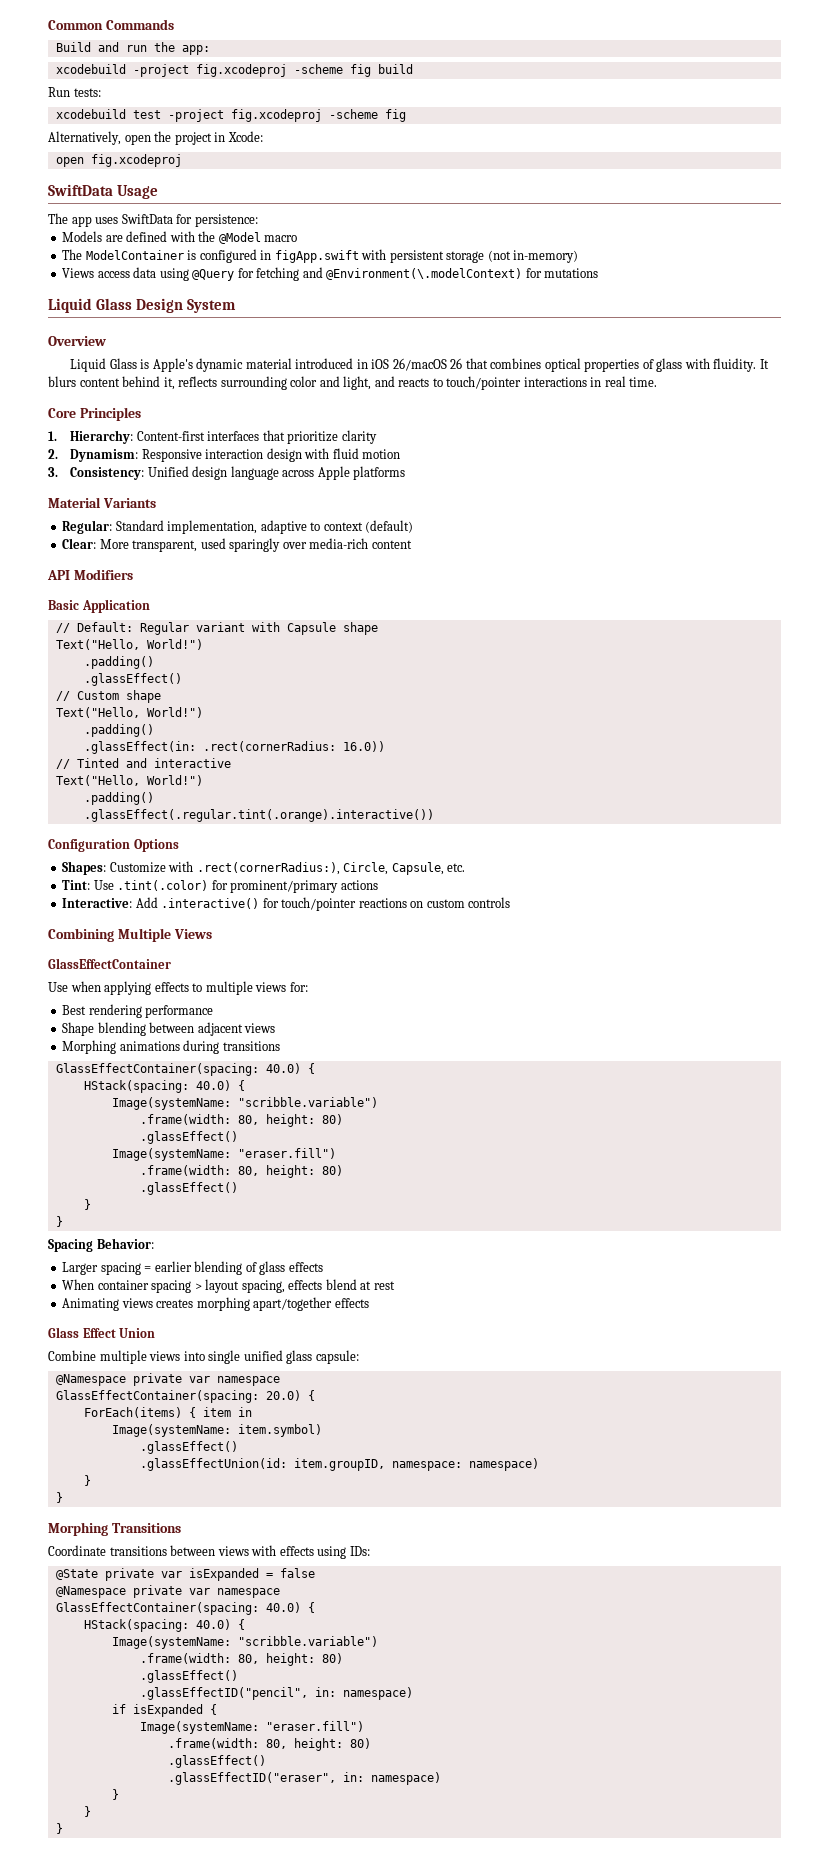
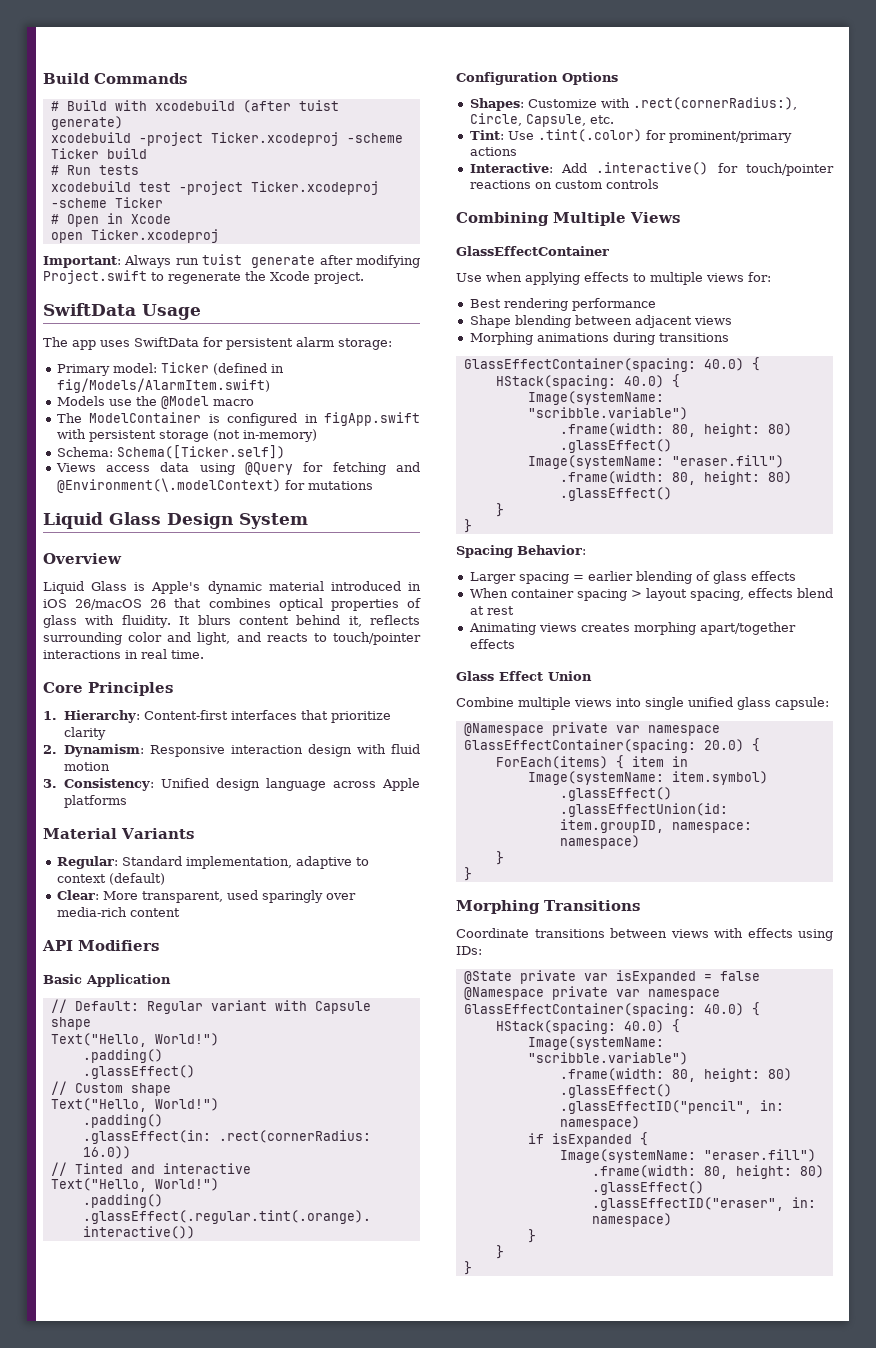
- Common Commands
+ Build Commands
- Build and run the app:
- xcodebuild -project fig.xcodeproj -scheme fig build
- Run tests:
- xcodebuild test -project fig.xcodeproj -scheme fig
- Alternatively, open the project in Xcode:
- open fig.xcodeproj
+ # Build with xcodebuild (after tuist generate)
+ xcodebuild -project Ticker.xcodeproj -scheme Ticker build
+ # Run tests
+ xcodebuild test -project Ticker.xcodeproj -scheme Ticker
+ # Open in Xcode
+ open Ticker.xcodeproj
+ Important: Always run tuist generate after modifying Project.swift to regenerate the Xcode project.
- The app uses SwiftData for persistence:
- Models are defined with the @Model macro
+ The app uses SwiftData for persistent alarm storage:
+ Primary model: Ticker (defined in fig/Models/AlarmItem.swift)
+ Models use the @Model macro
+ Schema: Schema([Ticker.self])

